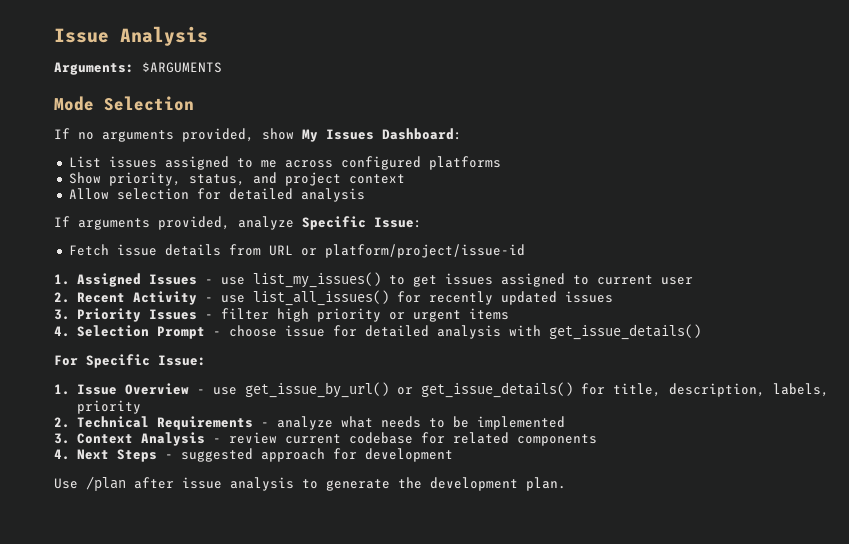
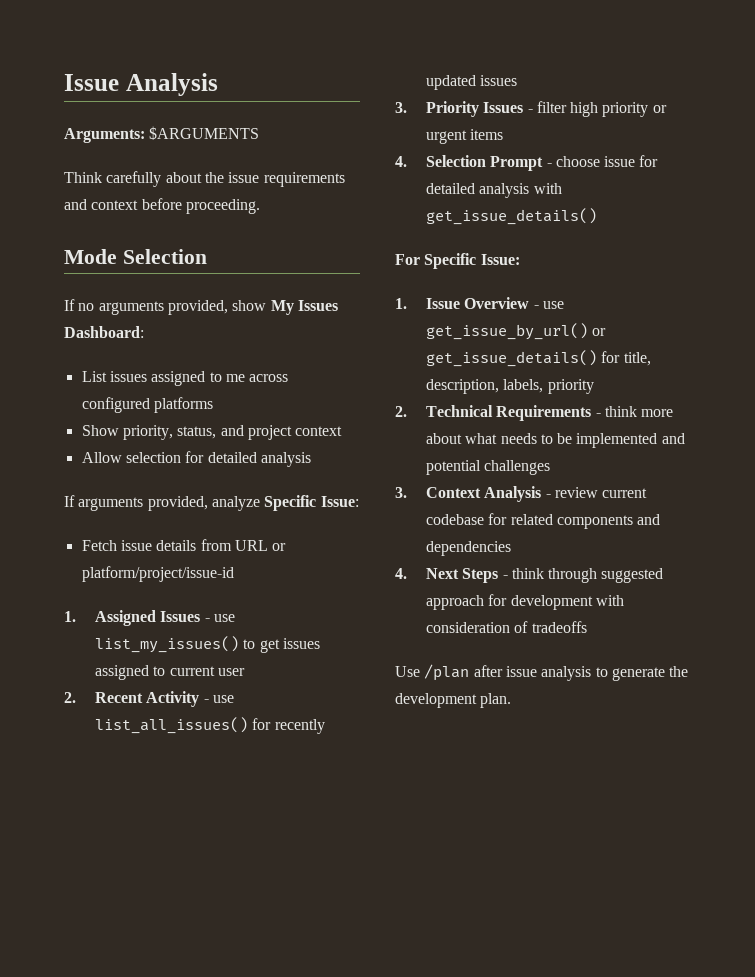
+ Think carefully about the issue requirements and context before proceeding.
- 2. Technical Requirements - analyze what needs to be implemented
+ 2. Technical Requirements - think more about what needs to be implemented and potential challenges
- 3. Context Analysis - review current codebase for related components
+ 3. Context Analysis - review current codebase for related components and dependencies
- 4. Next Steps - suggested approach for development
+ 4. Next Steps - think through suggested approach for development with consideration of tradeoffs

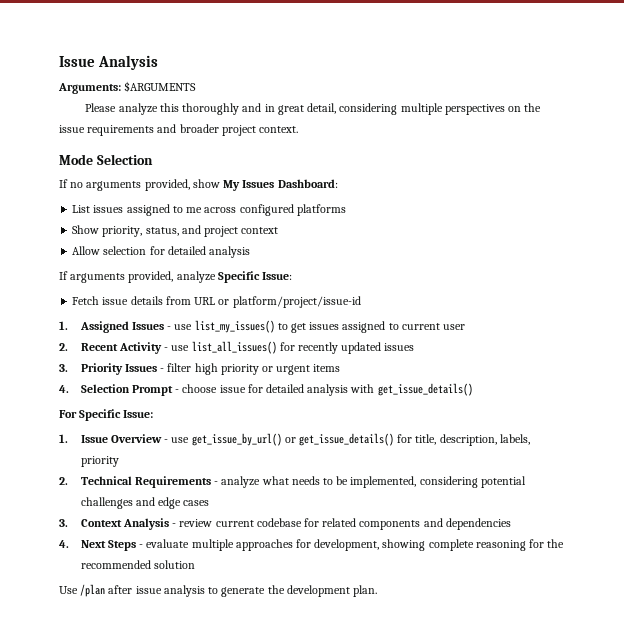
- Think carefully about the issue requirements and context before proceeding.
+ Please analyze this thoroughly and in great detail, considering multiple perspectives on the issue requirements and broader project context.
- 2. Technical Requirements - think more about what needs to be implemented and potential challenges
+ 2. Technical Requirements - analyze what needs to be implemented, considering potential challenges and edge cases
- 4. Next Steps - think through suggested approach for development with consideration of tradeoffs
+ 4. Next Steps - evaluate multiple approaches for development, showing complete reasoning for the recommended solution

